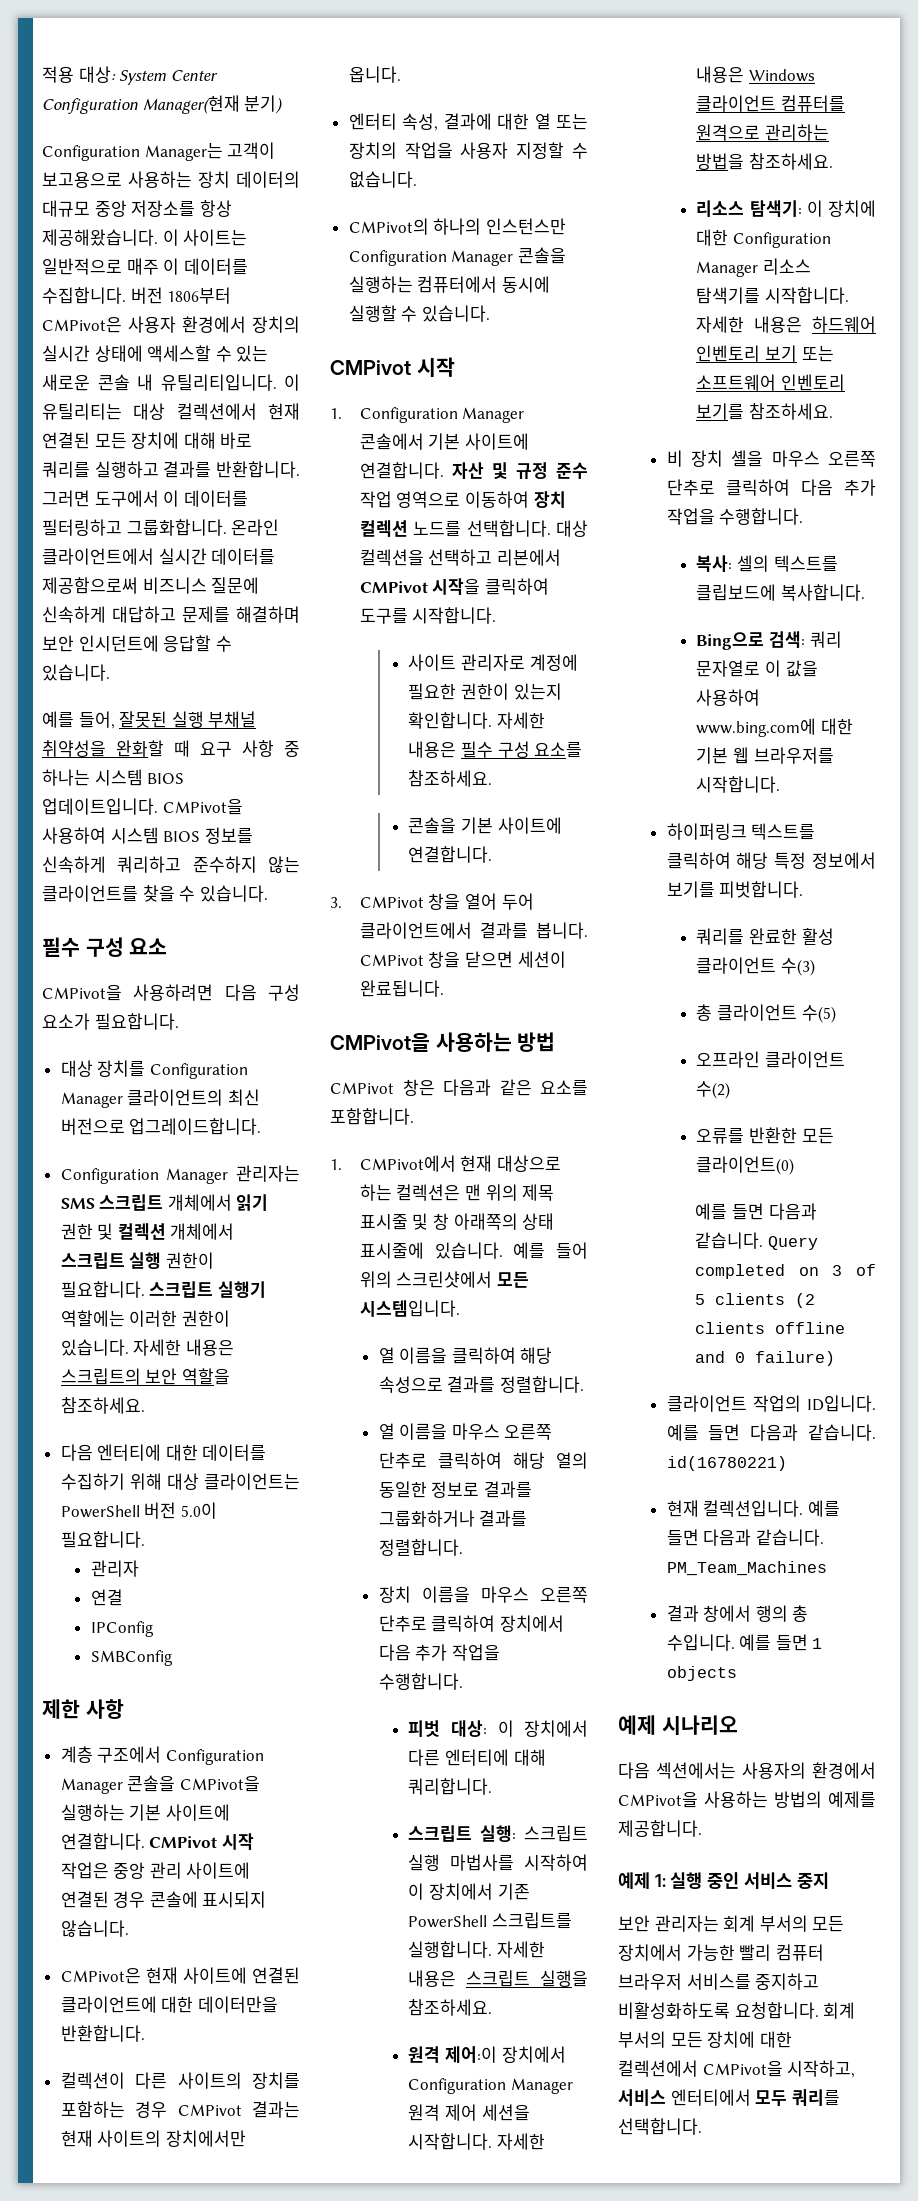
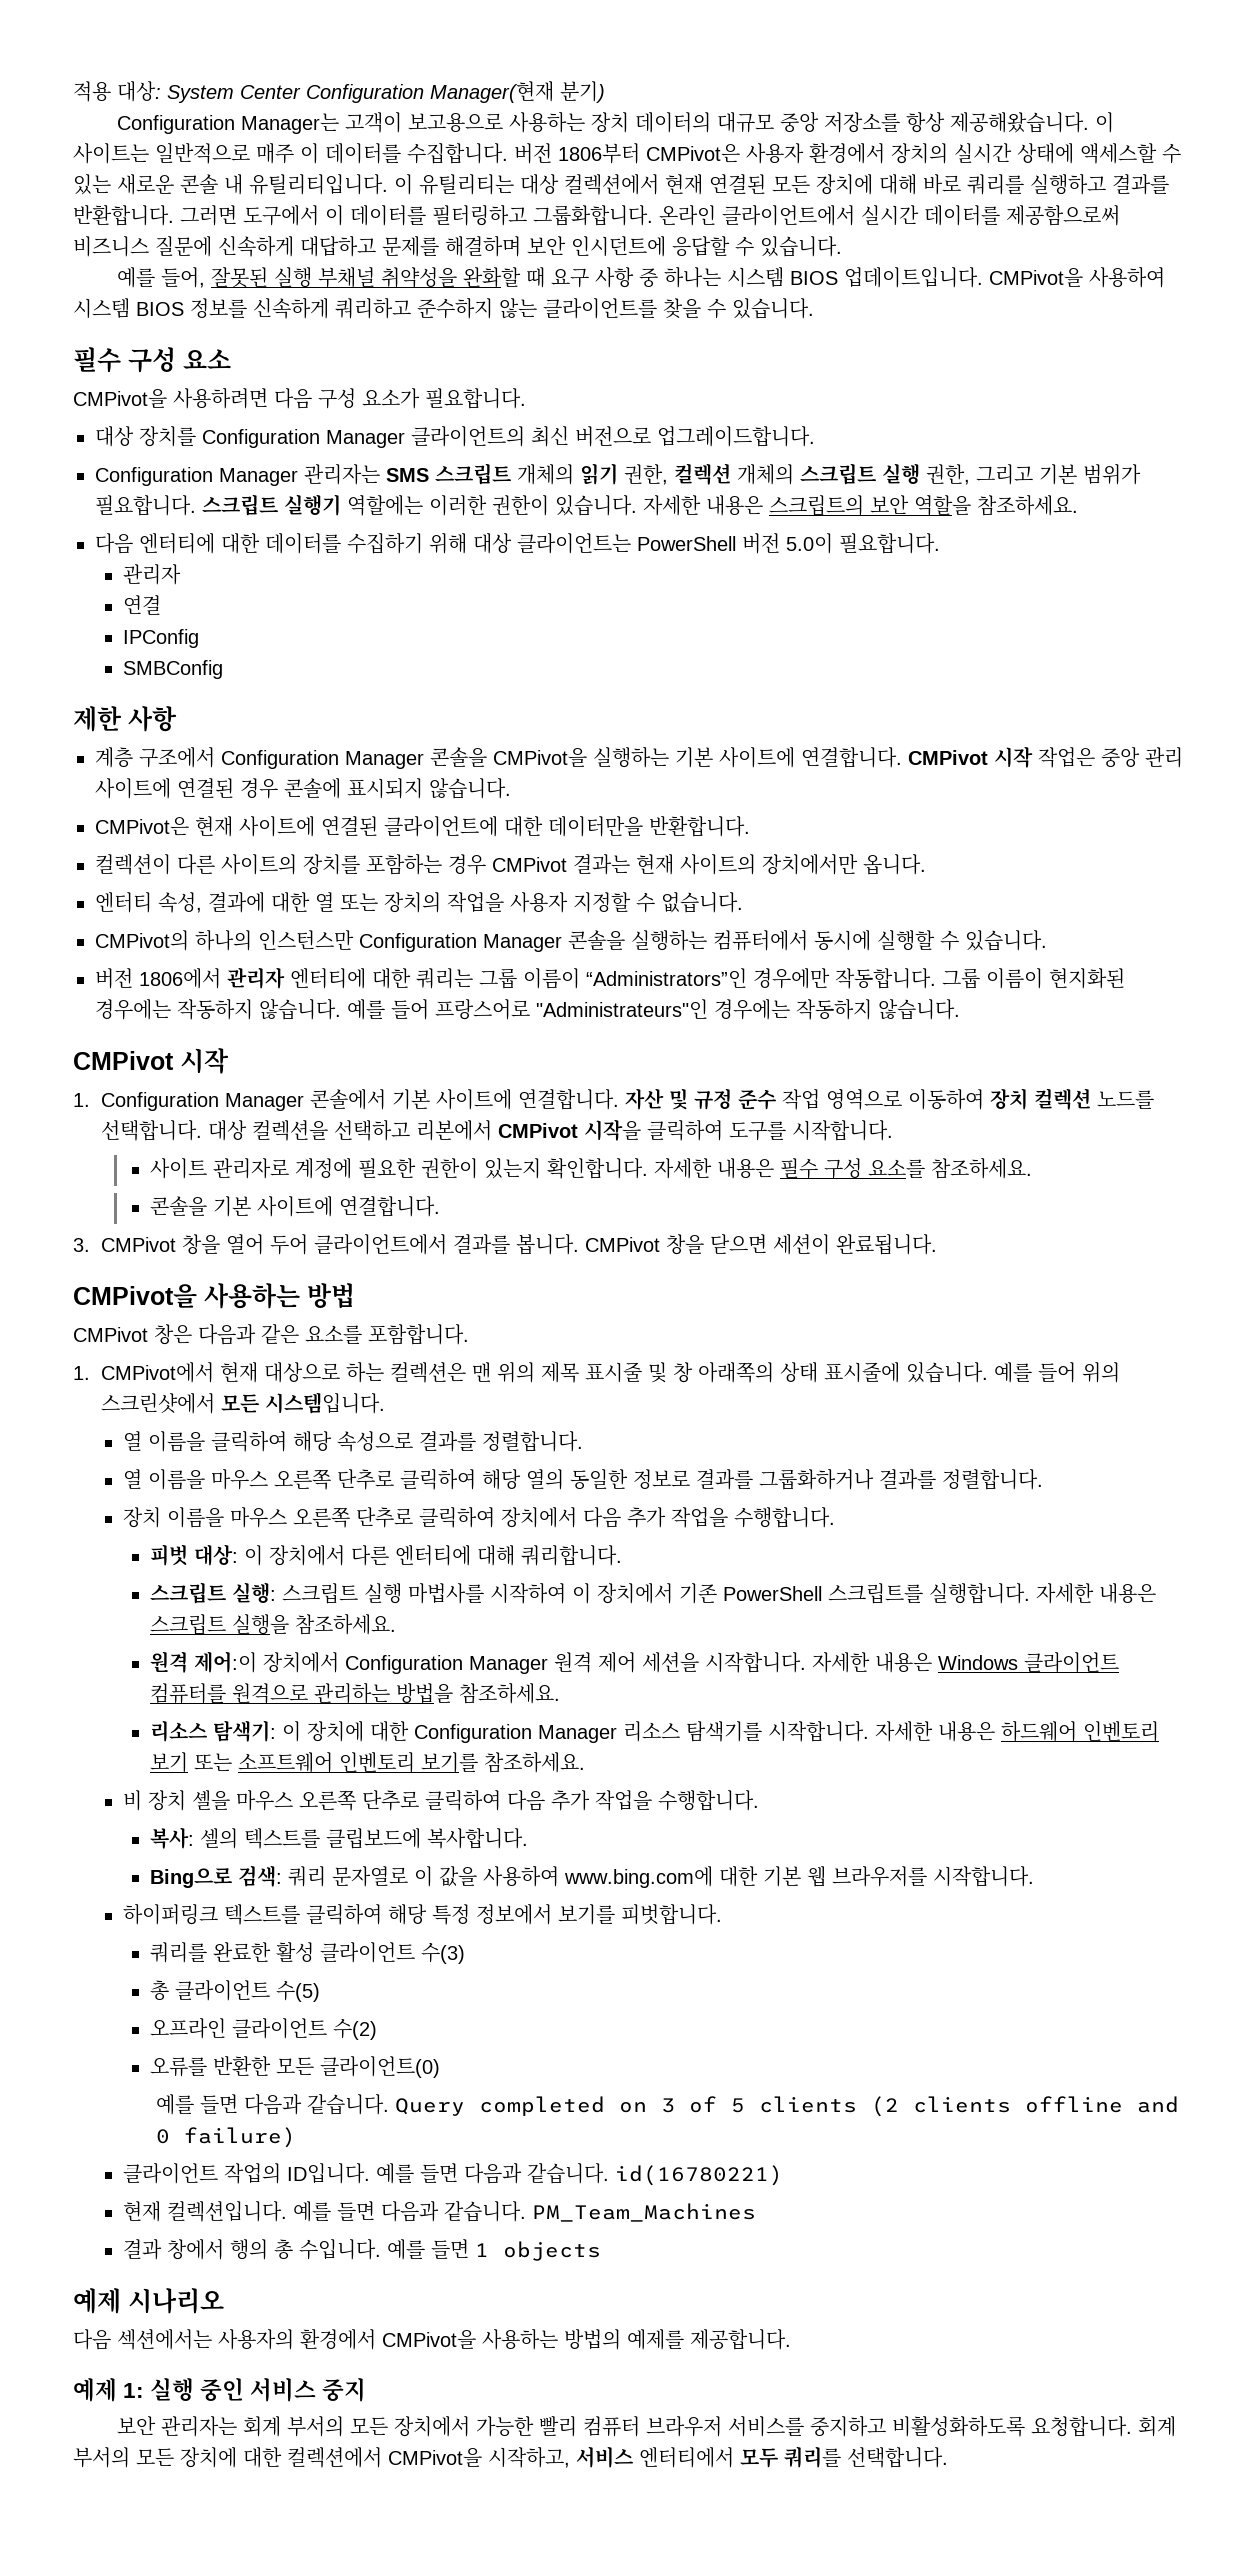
- Configuration Manager 관리자는 SMS 스크립트 개체에서 읽기 권한 및 컬렉션 개체에서 스크립트 실행 권한이 필요합니다.
+ Configuration Manager 관리자는 SMS 스크립트 개체의 읽기 권한, 컬렉션 개체의 스크립트 실행 권한, 그리고 기본 범위가 필요합니다.
+ 버전 1806에서 관리자 엔터티에 대한 쿼리는 그룹 이름이 “Administrators”인 경우에만 작동합니다. 그룹 이름이 현지화된 경우에는 작동하지 않습니다. 예를 들어 프랑스어로 "Administrateurs"인 경우에는 작동하지 않습니다.

